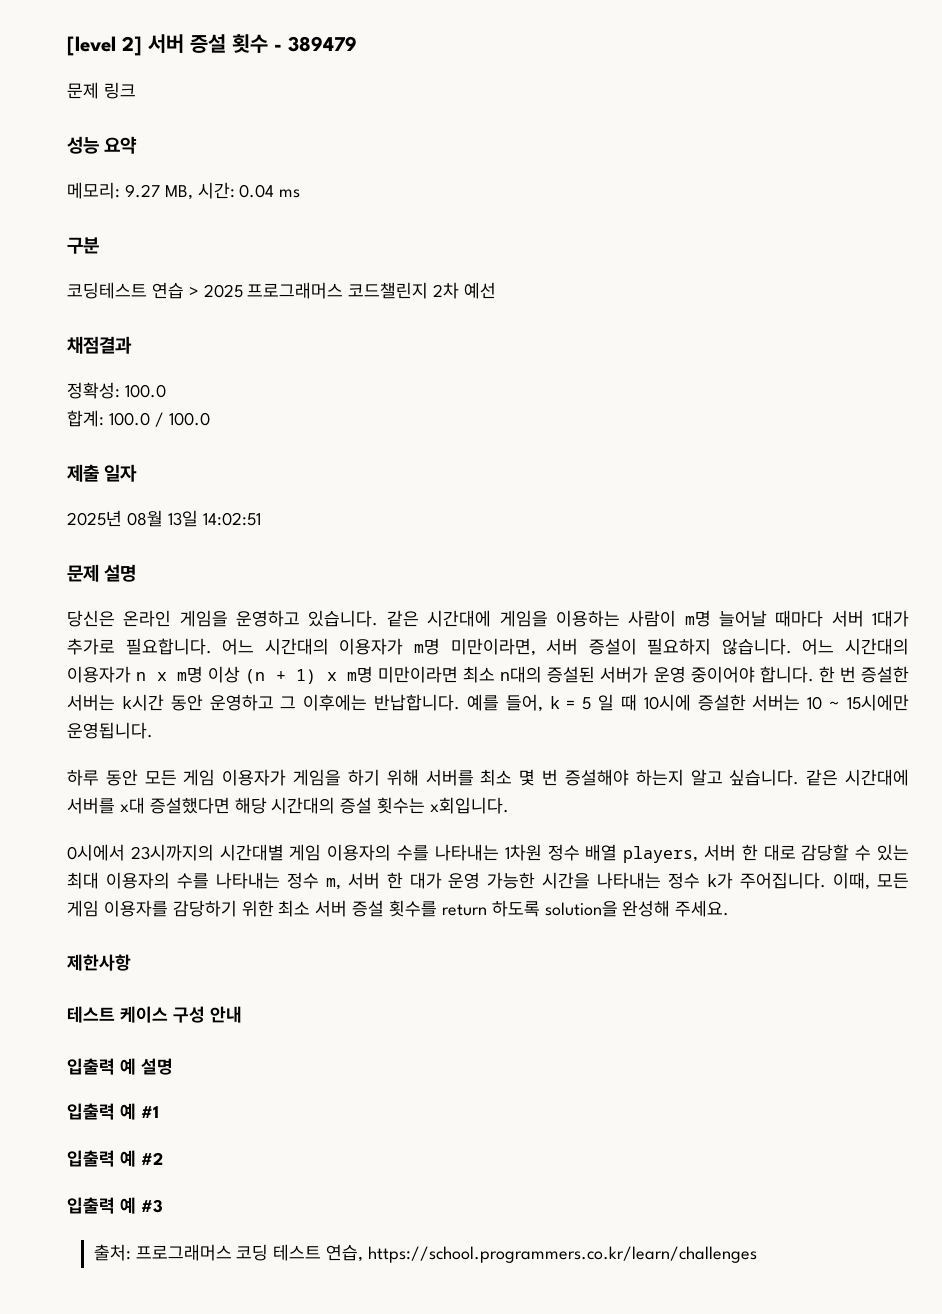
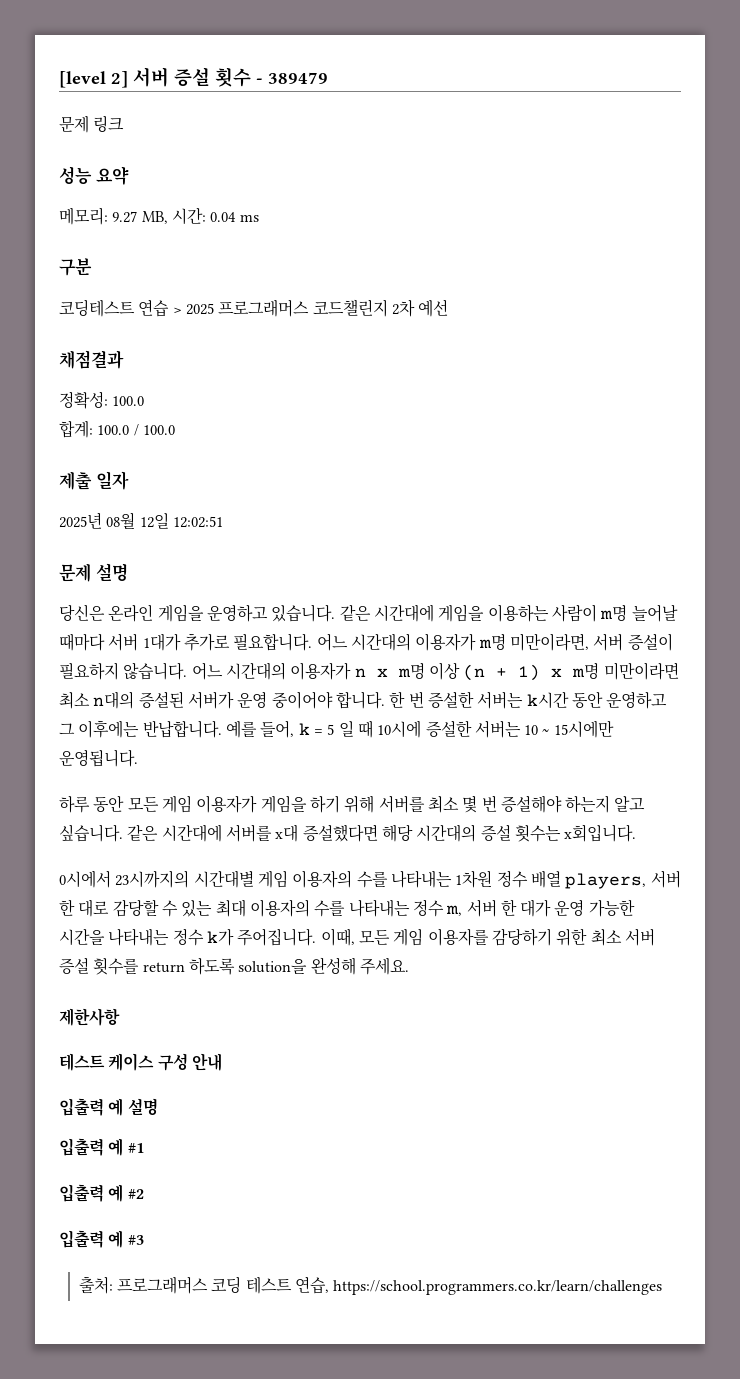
- 2025년 08월 13일 14:02:51
+ 2025년 08월 12일 12:02:51

